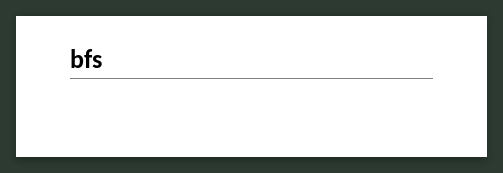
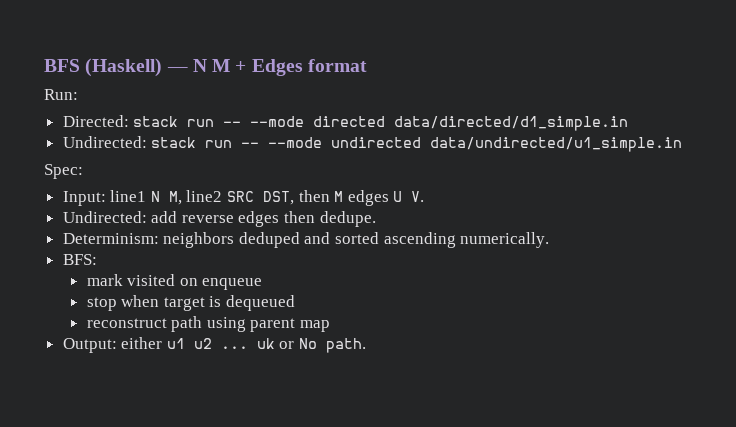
- bfs
+ BFS (Haskell) — N M + Edges format
+ Run:
+ Directed: stack run -- --mode directed data/directed/d1_simple.in
+ Undirected: stack run -- --mode undirected data/undirected/u1_simple.in
+ Spec:
+ Input: line1 N M, line2 SRC DST, then M edges U V.
+ Undirected: add reverse edges then dedupe.
+ Determinism: neighbors deduped and sorted ascending numerically.
+ BFS:
+ mark visited on enqueue
+ stop when target is dequeued
+ reconstruct path using parent map
+ Output: either u1 u2 ... uk or No path.

